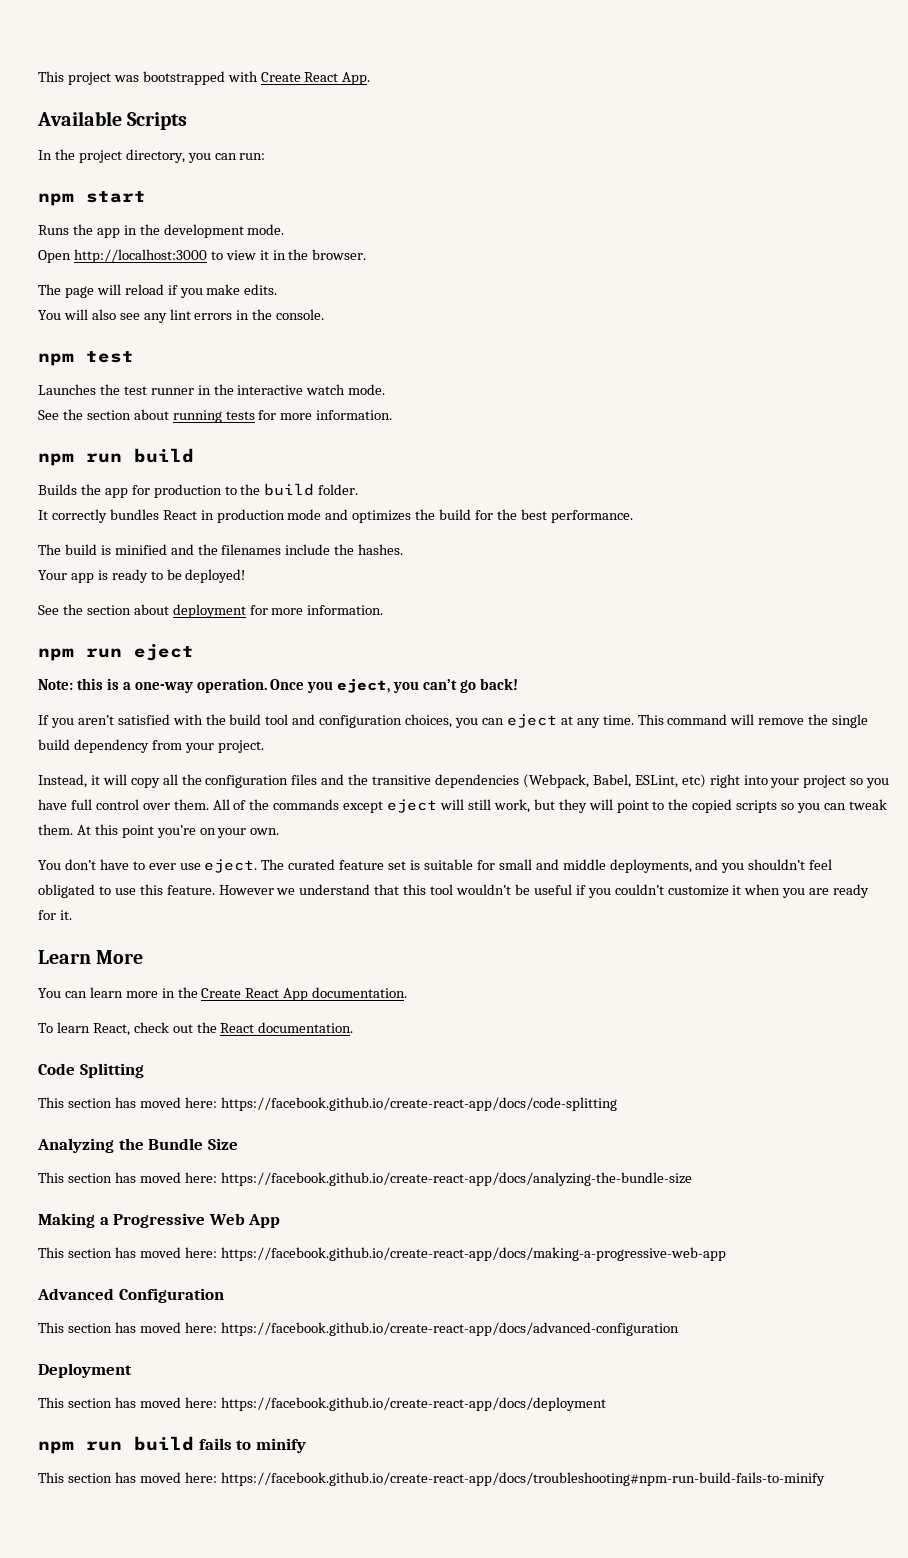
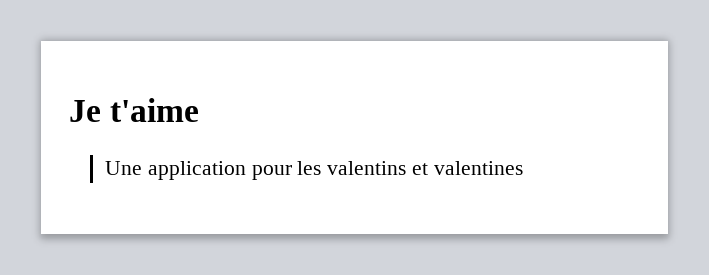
- This project was bootstrapped with Create React App.
- Available Scripts
- In the project directory, you can run:
- npm start
- Runs the app in the development mode.
- Open http://localhost:3000 to view it in the browser.
- The page will reload if you make edits.
- You will also see any lint errors in the console.
- npm test
- Launches the test runner in the interactive watch mode.
- See the section about running tests for more information.
- npm run build
- Builds the app for production to the build folder.
- It correctly bundles React in production mode and optimizes the build for the best performance.
- The build is minified and the filenames include the hashes.
- Your app is ready to be deployed!
- See the section about deployment for more information.
- npm run eject
- Note: this is a one-way operation. Once you eject, you can’t go back!
- If you aren’t satisfied with the build tool and configuration choices, you can eject at any time. This command will remove the single build dependency from your project.
- Instead, it will copy all the configuration files and the transitive dependencies (Webpack, Babel, ESLint, etc) right into your project so you have full control over them. All of the commands except eject will still work, but they will point to the copied scripts so you can tweak them. At this point you’re on your own.
- You don’t have to ever use eject. The curated feature set is suitable for small and middle deployments, and you shouldn’t feel obligated to use this feature. However we understand that this tool wouldn’t be useful if you couldn’t customize it when you are ready for it.
- Learn More
- You can learn more in the Create React App documentation.
- To learn React, check out the React documentation.
- Code Splitting
- This section has moved here: https://facebook.github.io/create-react-app/docs/code-splitting
- Analyzing the Bundle Size
- This section has moved here: https://facebook.github.io/create-react-app/docs/analyzing-the-bundle-size
- Making a Progressive Web App
- This section has moved here: https://facebook.github.io/create-react-app/docs/making-a-progressive-web-app
- Advanced Configuration
- This section has moved here: https://facebook.github.io/create-react-app/docs/advanced-configuration
- Deployment
- This section has moved here: https://facebook.github.io/create-react-app/docs/deployment
- npm run build fails to minify
- This section has moved here: https://facebook.github.io/create-react-app/docs/troubleshooting#npm-run-build-fails-to-minify
+ Je t'aime
+ Une application pour les valentins et valentines

